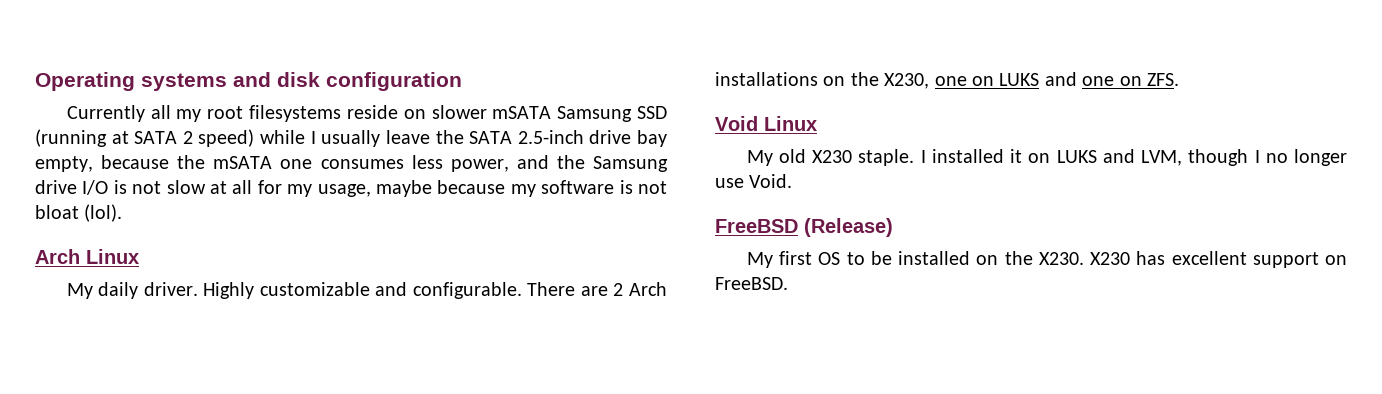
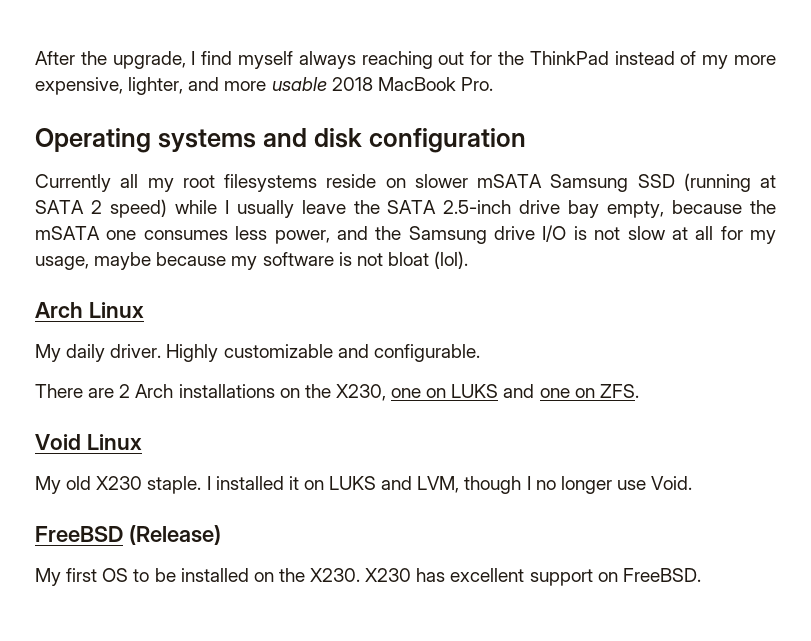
+ After the upgrade, I find myself always reaching out for the ThinkPad instead of my more expensive, lighter, and more usable 2018 MacBook Pro.
- Highly customizable and configurable. There are 2 Arch installations on the X230, one on LUKS and one on ZFS.
+ Highly customizable and configurable.
+ There are 2 Arch installations on the X230, one on LUKS and one on ZFS.

